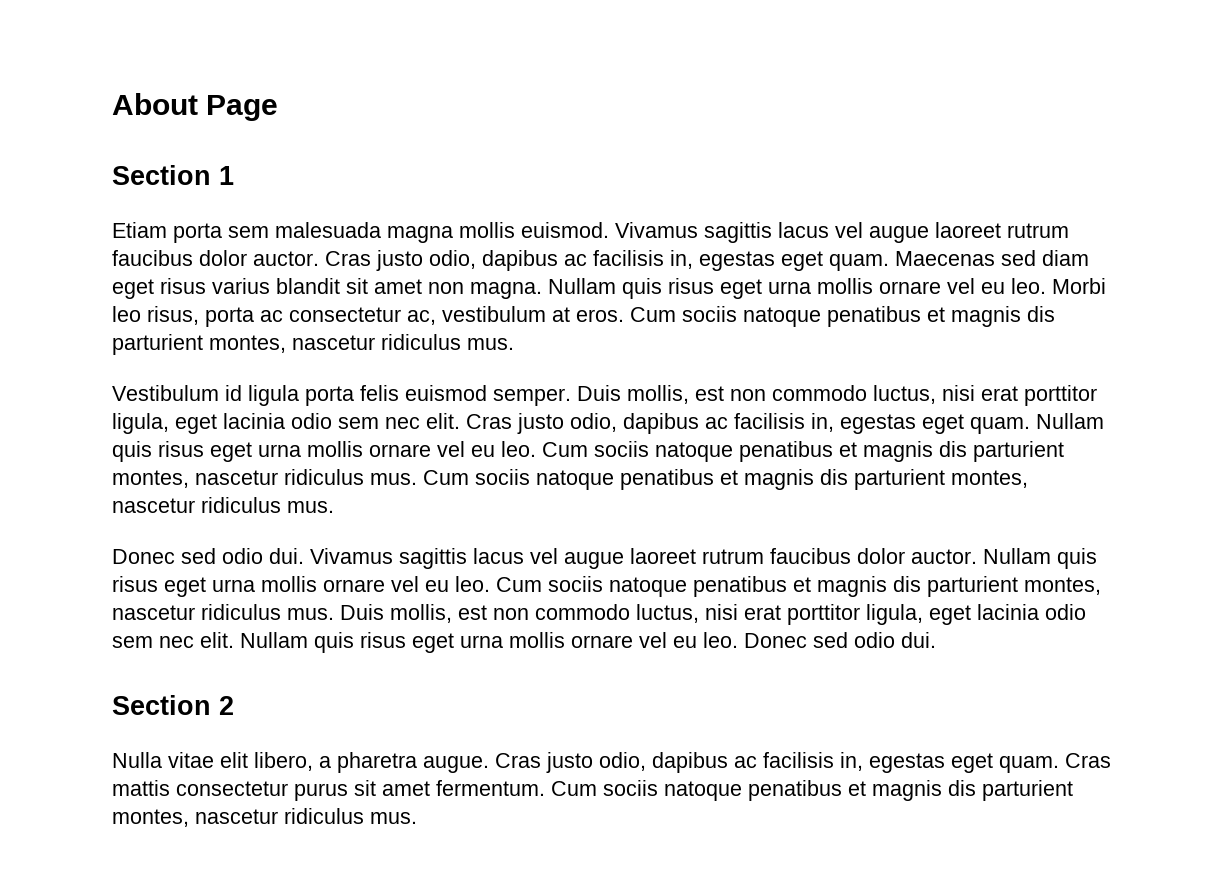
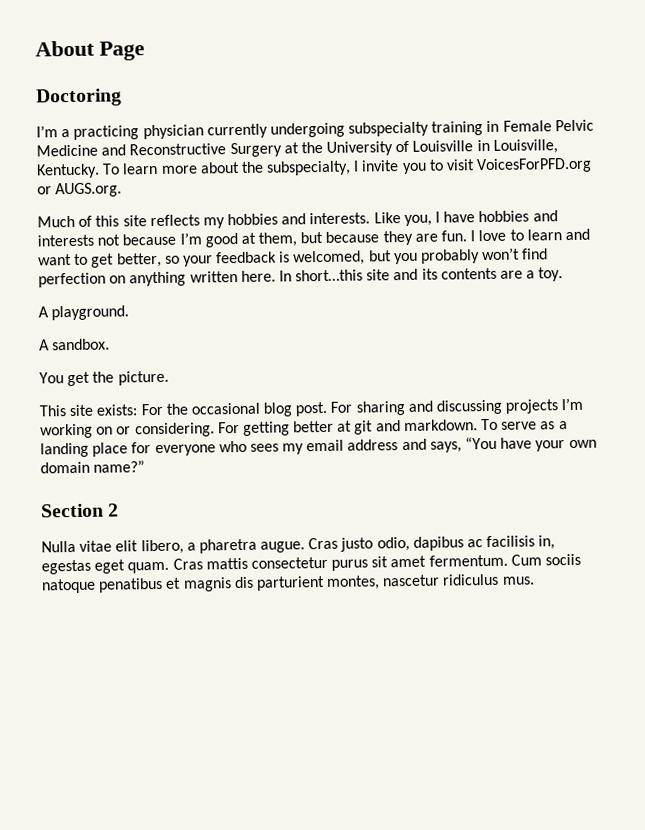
- Section 1
- Etiam porta sem malesuada magna mollis euismod. Vivamus sagittis lacus vel augue laoreet rutrum faucibus dolor auctor. Cras justo odio, dapibus ac facilisis in, egestas eget quam. Maecenas sed diam eget risus varius blandit sit amet non magna. Nullam quis risus eget urna mollis ornare vel eu leo. Morbi leo risus, porta ac consectetur ac, vestibulum at eros. Cum sociis natoque penatibus et magnis dis parturient montes, nascetur ridiculus mus.
- Vestibulum id ligula porta felis euismod semper. Duis mollis, est non commodo luctus, nisi erat porttitor ligula, eget lacinia odio sem nec elit. Cras justo odio, dapibus ac facilisis in, egestas eget quam. Nullam quis risus eget urna mollis ornare vel eu leo. Cum sociis natoque penatibus et magnis dis parturient montes, nascetur ridiculus mus. Cum sociis natoque penatibus et magnis dis parturient montes, nascetur ridiculus mus.
- Donec sed odio dui. Vivamus sagittis lacus vel augue laoreet rutrum faucibus dolor auctor. Nullam quis risus eget urna mollis ornare vel eu leo. Cum sociis natoque penatibus et magnis dis parturient montes, nascetur ridiculus mus. Duis mollis, est non commodo luctus, nisi erat porttitor ligula, eget lacinia odio sem nec elit. Nullam quis risus eget urna mollis ornare vel eu leo. Donec sed odio dui.
+ Doctoring
+ I’m a practicing physician currently undergoing subspecialty training in Female Pelvic Medicine and Reconstructive Surgery at the University of Louisville in Louisville, Kentucky. To learn more about the subspecialty, I invite you to visit VoicesForPFD.org or AUGS.org.
+ Much of this site reflects my hobbies and interests. Like you, I have hobbies and interests not because I’m good at them, but because they are fun. I love to learn and want to get better, so your feedback is welcomed, but you probably won’t find perfection on anything written here. In short…this site and its contents are a toy.
+ A playground.
+ A sandbox.
+ You get the picture.
+ This site exists: For the occasional blog post. For sharing and discussing projects I’m working on or considering. For getting better at git and markdown. To serve as a landing place for everyone who sees my email address and says, “You have your own domain name?”

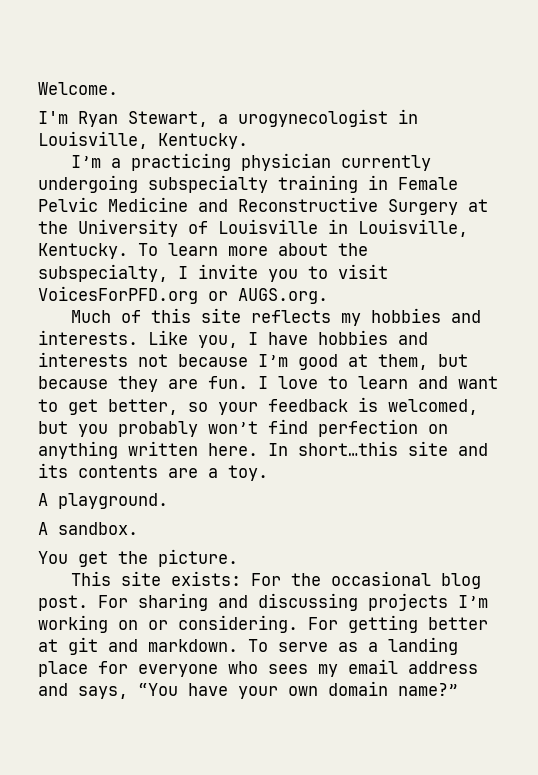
- About Page
- Doctoring
+ Welcome.
+ I'm Ryan Stewart, a urogynecologist in Louisville, Kentucky.
- Section 2
- Nulla vitae elit libero, a pharetra augue. Cras justo odio, dapibus ac facilisis in, egestas eget quam. Cras mattis consectetur purus sit amet fermentum. Cum sociis natoque penatibus et magnis dis parturient montes, nascetur ridiculus mus.

